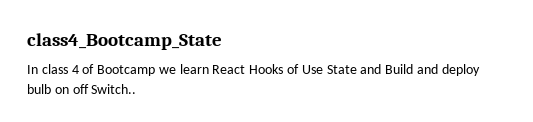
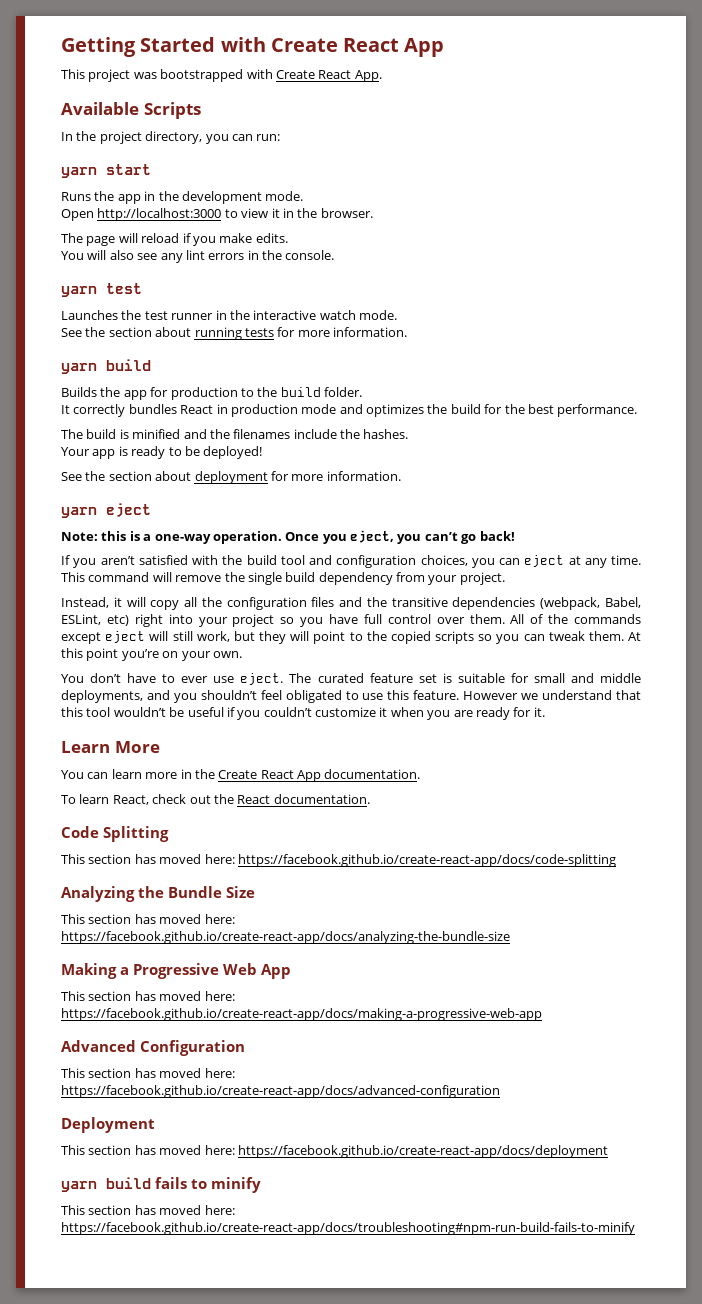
- class4_Bootcamp_State
- In class 4 of Bootcamp we learn React Hooks of Use State and Build and deploy bulb on off Switch..
+ Getting Started with Create React App
+ This project was bootstrapped with Create React App.
+ Available Scripts
+ In the project directory, you can run:
+ yarn start
+ Runs the app in the development mode.
+ Open http://localhost:3000 to view it in the browser.
+ The page will reload if you make edits.
+ You will also see any lint errors in the console.
+ yarn test
+ Launches the test runner in the interactive watch mode.
+ See the section about running tests for more information.
+ yarn build
+ Builds the app for production to the build folder.
+ It correctly bundles React in production mode and optimizes the build for the best performance.
+ The build is minified and the filenames include the hashes.
+ Your app is ready to be deployed!
+ See the section about deployment for more information.
+ yarn eject
+ Note: this is a one-way operation. Once you eject, you can’t go back!
+ If you aren’t satisfied with the build tool and configuration choices, you can eject at any time. This command will remove the single build dependency from your project.
+ Instead, it will copy all the configuration files and the transitive dependencies (webpack, Babel, ESLint, etc) right into your project so you have full control over them. All of the commands except eject will still work, but they will point to the copied scripts so you can tweak them. At this point you’re on your own.
+ You don’t have to ever use eject. The curated feature set is suitable for small and middle deployments, and you shouldn’t feel obligated to use this feature. However we understand that this tool wouldn’t be useful if you couldn’t customize it when you are ready for it.
+ Learn More
+ You can learn more in the Create React App documentation.
+ To learn React, check out the React documentation.
+ Code Splitting
+ This section has moved here: https://facebook.github.io/create-react-app/docs/code-splitting
+ Analyzing the Bundle Size
+ This section has moved here: https://facebook.github.io/create-react-app/docs/analyzing-the-bundle-size
+ Making a Progressive Web App
+ This section has moved here: https://facebook.github.io/create-react-app/docs/making-a-progressive-web-app
+ Advanced Configuration
+ This section has moved here: https://facebook.github.io/create-react-app/docs/advanced-configuration
+ Deployment
+ This section has moved here: https://facebook.github.io/create-react-app/docs/deployment
+ yarn build fails to minify
+ This section has moved here: https://facebook.github.io/create-react-app/docs/troubleshooting#npm-run-build-fails-to-minify

